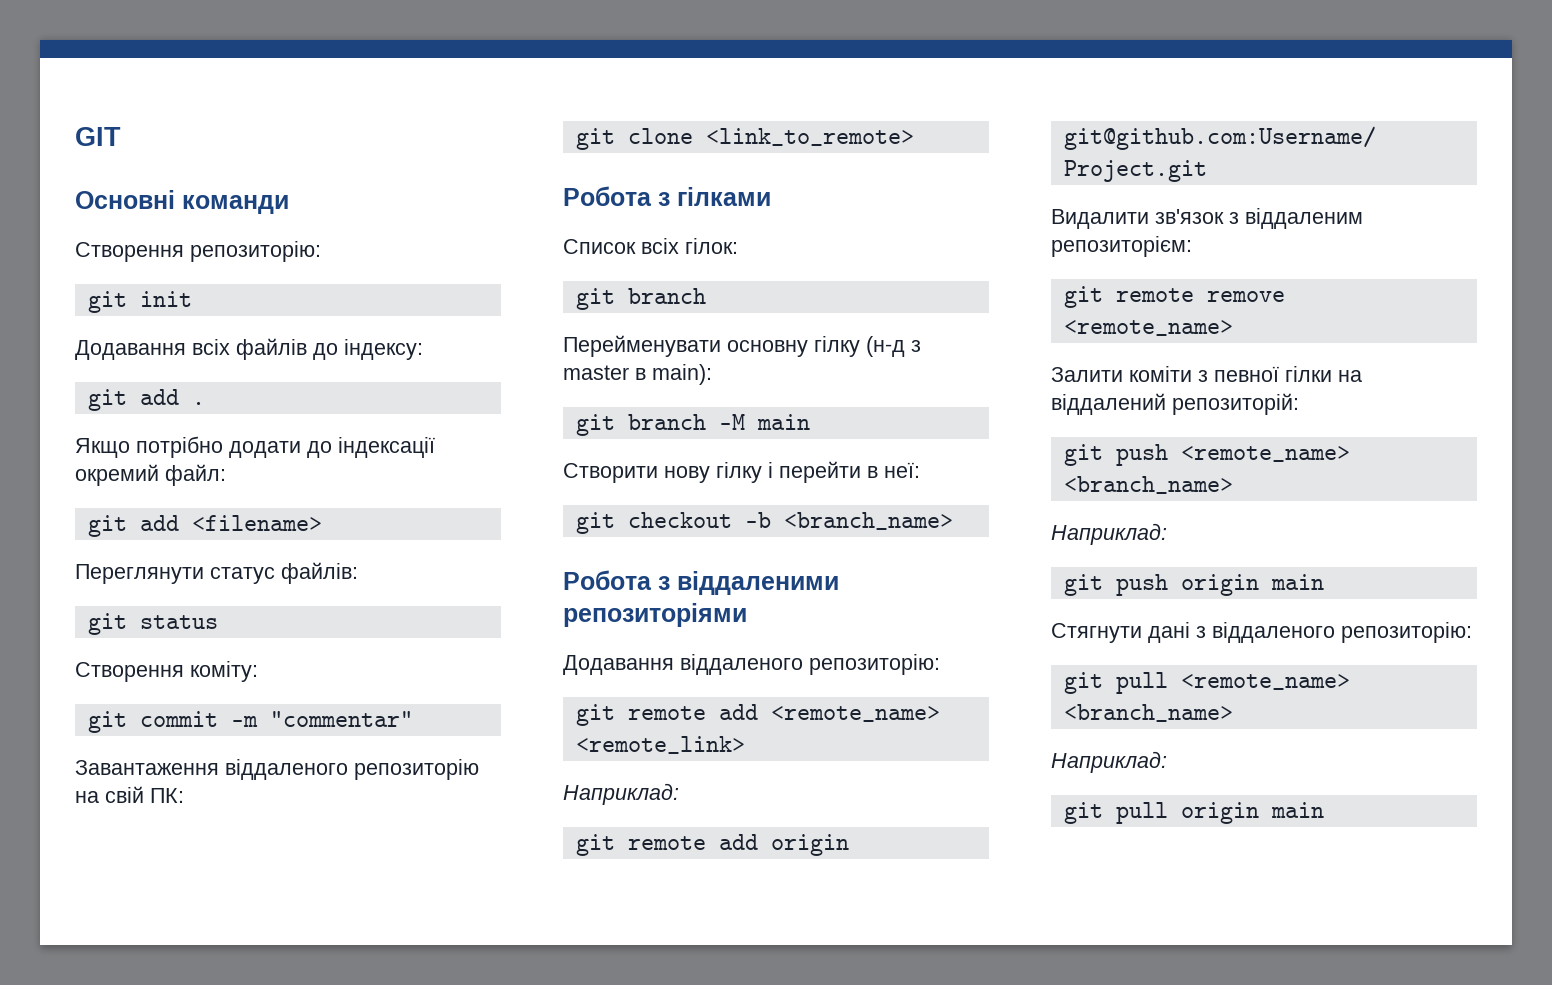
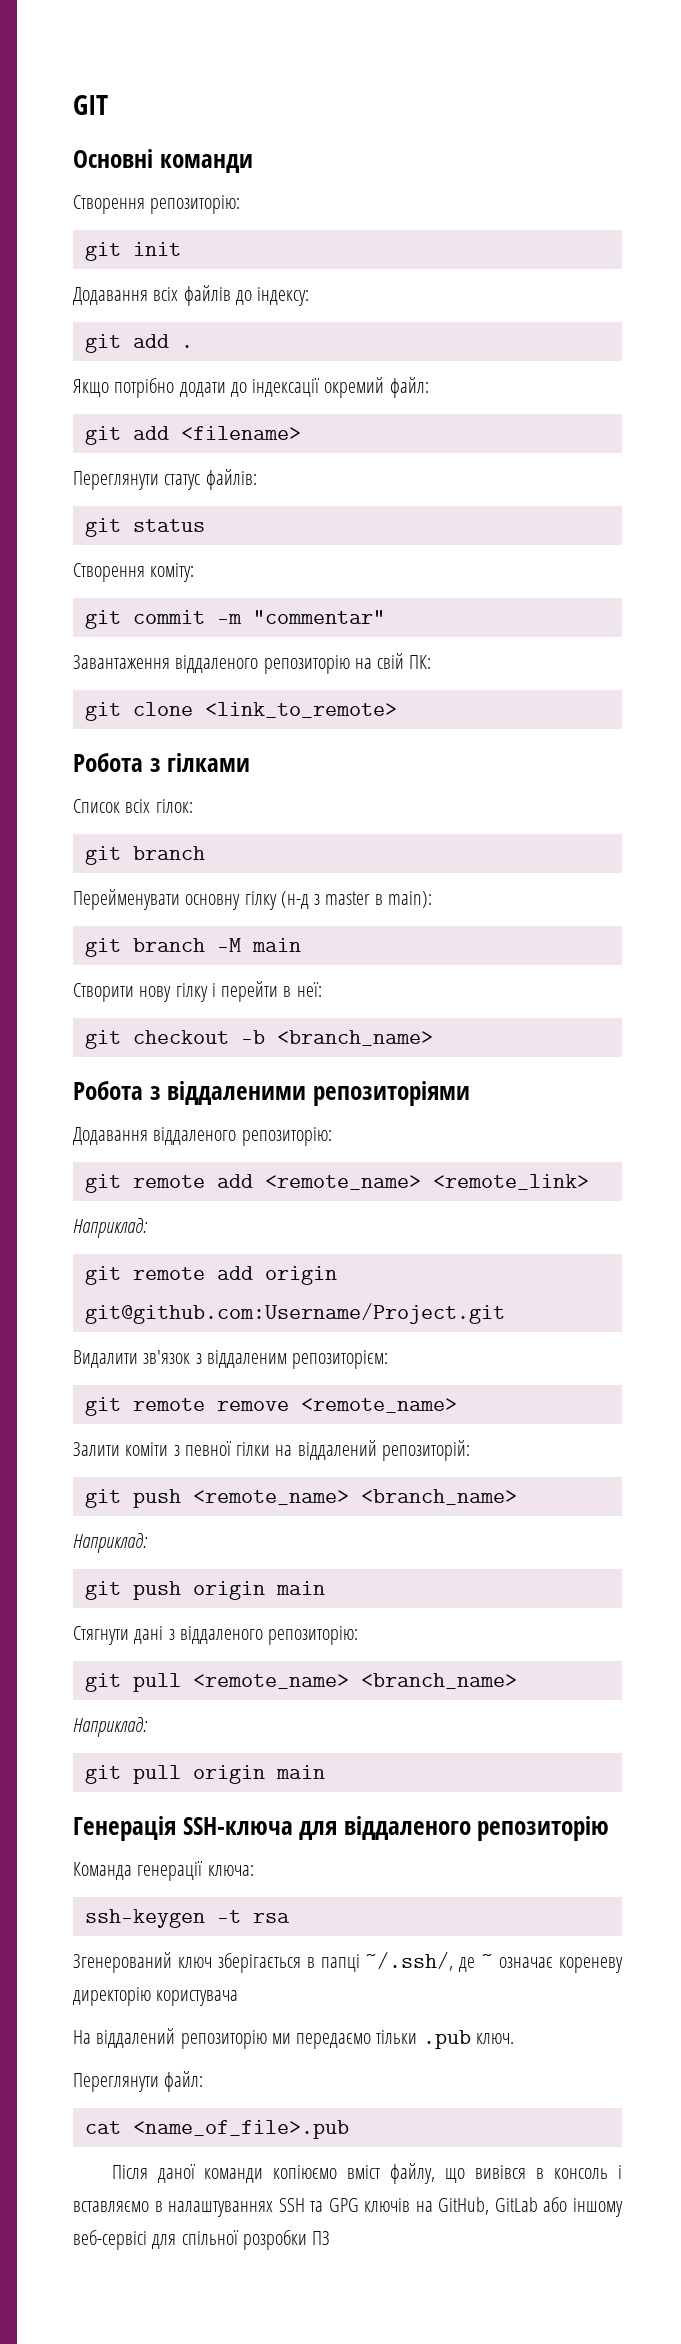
+ Генерація SSH-ключа для віддаленого репозиторію
+ Команда генерації ключа:
+ ssh-keygen -t rsa
+ Згенерований ключ зберігається в папці ~/.ssh/, де ~ означає кореневу директорію користувача
+ На віддалений репозиторію ми передаємо тільки .pub ключ.
+ Переглянути файл:
+ cat <name_of_file>.pub
+ Після даної команди копіюємо вміст файлу, що вивівся в консоль і вставляємо в налаштуваннях SSH та GPG ключів на GitHub, GitLab або іншому веб-сервісі для спільної розробки ПЗ

